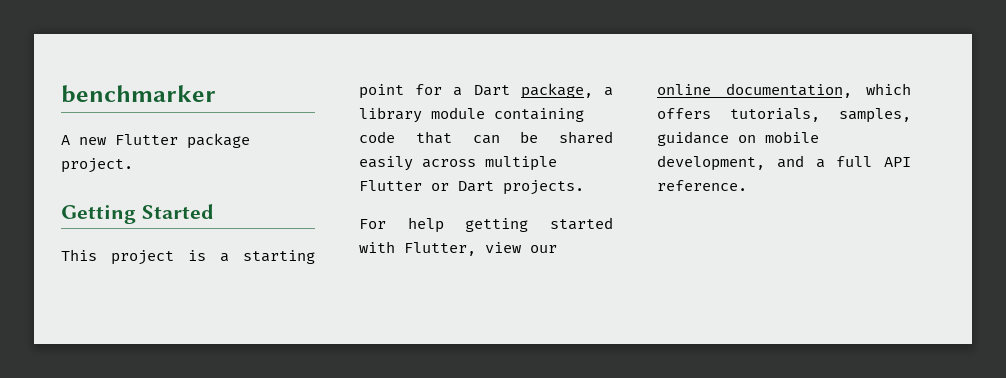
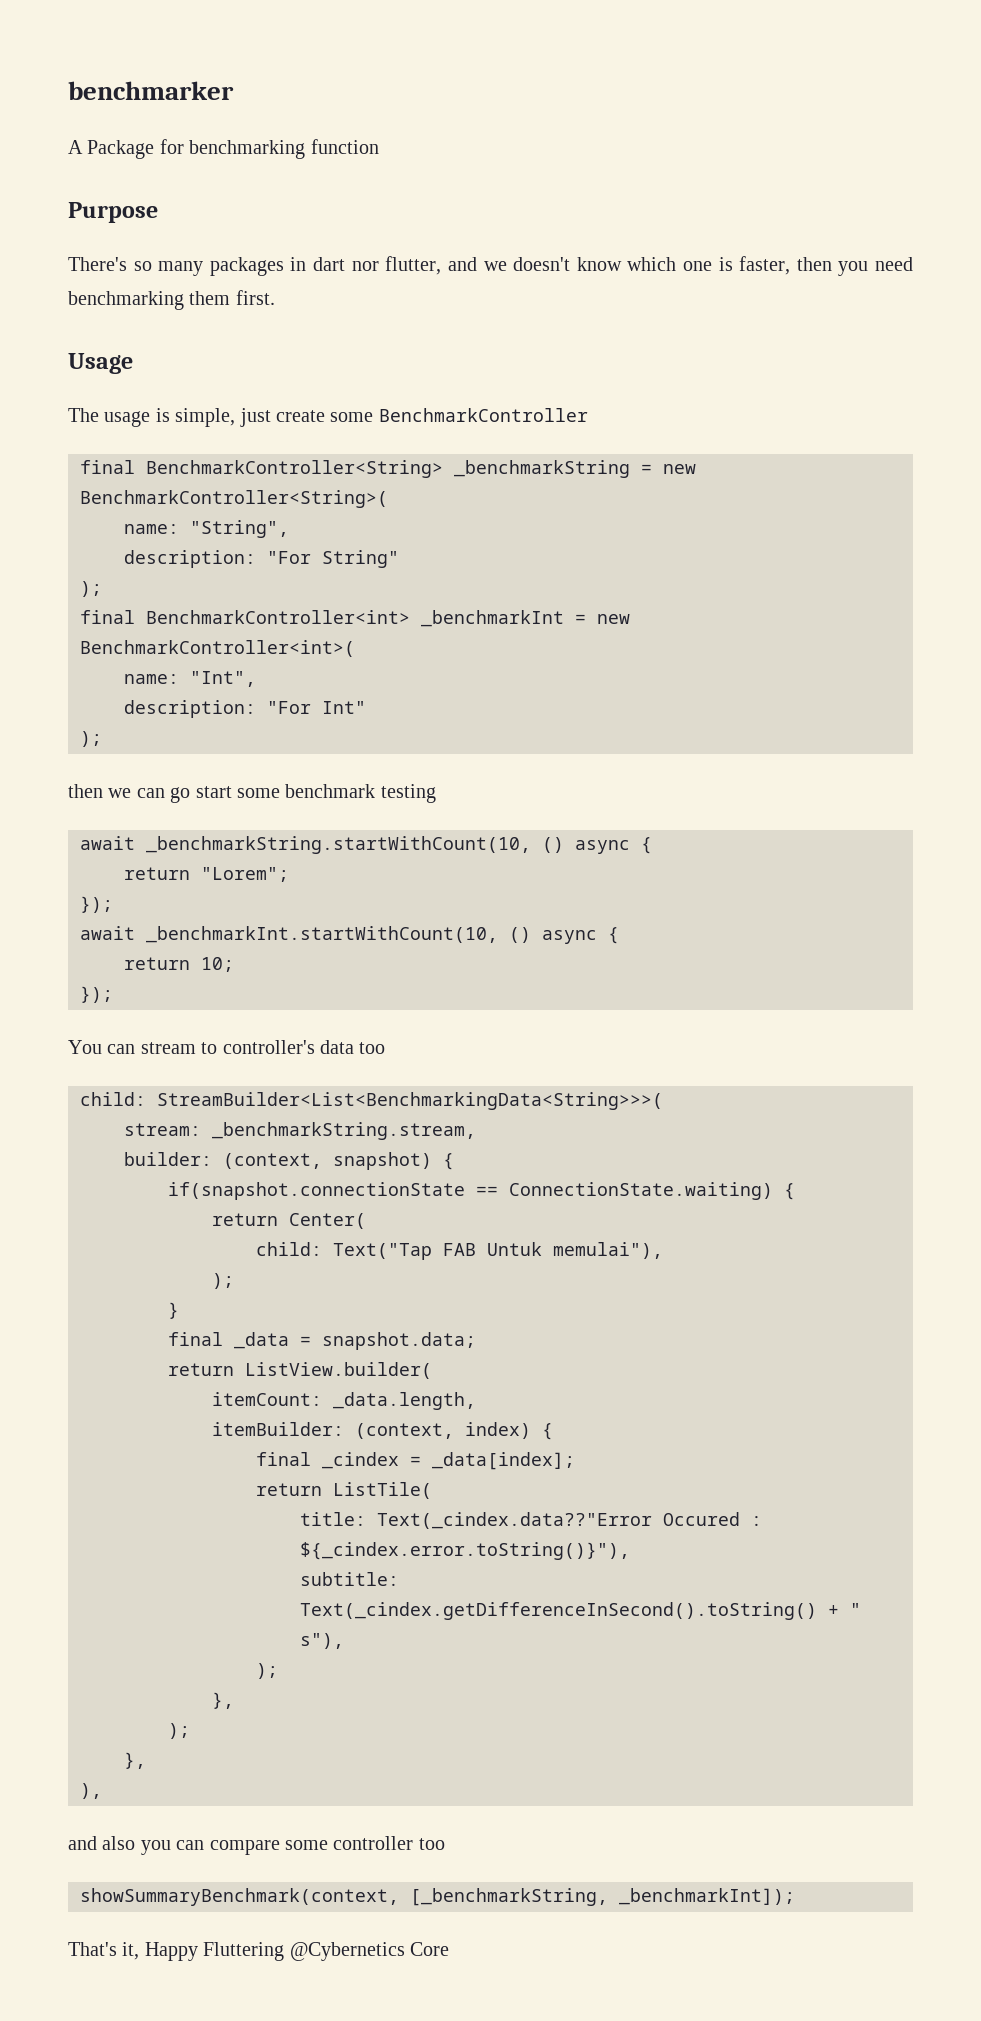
- A new Flutter package project.
- Getting Started
- This project is a starting point for a Dart package, a library module containing code that can be shared easily across multiple Flutter or Dart projects.
- For help getting started with Flutter, view our online documentation, which offers tutorials, samples, guidance on mobile development, and a full API reference.
+ A Package for benchmarking function
+ Purpose
+ There's so many packages in dart nor flutter, and we doesn't know which one is faster, then you need benchmarking them first.
+ Usage
+ The usage is simple, just create some BenchmarkController
+ final BenchmarkController<String> _benchmarkString = new BenchmarkController<String>(
+ name: "String",
+ description: "For String"
+ );
+ final BenchmarkController<int> _benchmarkInt = new BenchmarkController<int>(
+ name: "Int",
+ description: "For Int"
+ );
+ then we can go start some benchmark testing
+ await _benchmarkString.startWithCount(10, () async {
+ return "Lorem";
+ });
+ await _benchmarkInt.startWithCount(10, () async {
+ return 10;
+ });
+ You can stream to controller's data too
+ child: StreamBuilder<List<BenchmarkingData<String>>>(
+ stream: _benchmarkString.stream,
+ builder: (context, snapshot) {
+ if(snapshot.connectionState == ConnectionState.waiting) {
+ return Center(
+ child: Text("Tap FAB Untuk memulai"),
+ );
+ }
+ final _data = snapshot.data;
+ return ListView.builder(
+ itemCount: _data.length,
+ itemBuilder: (context, index) {
+ final _cindex = _data[index];
+ return ListTile(
+ title: Text(_cindex.data??"Error Occured : ${_cindex.error.toString()}"),
+ subtitle: Text(_cindex.getDifferenceInSecond().toString() + " s"),
+ );
+ },
+ );
+ },
+ ),
+ and also you can compare some controller too
+ showSummaryBenchmark(context, [_benchmarkString, _benchmarkInt]);
+ That's it, Happy Fluttering @Cybernetics Core

